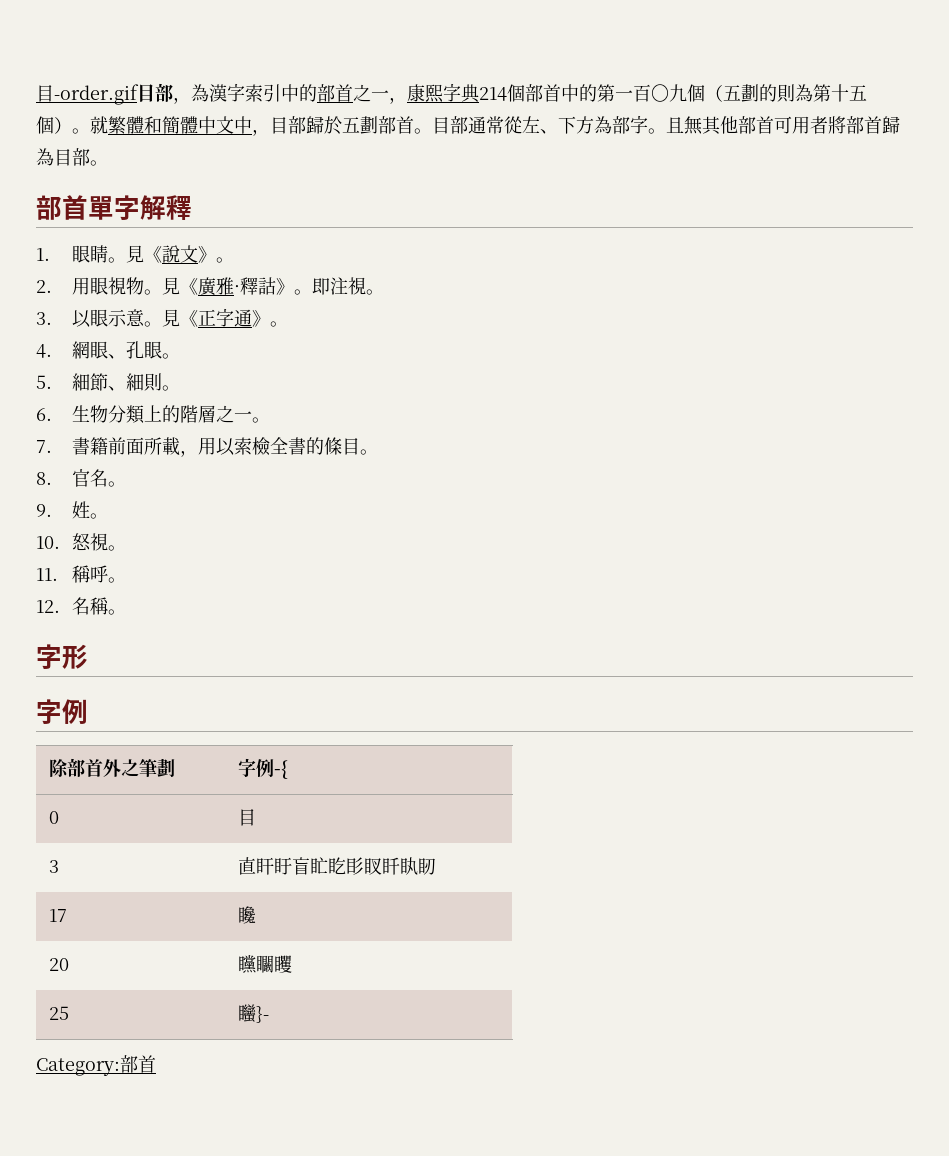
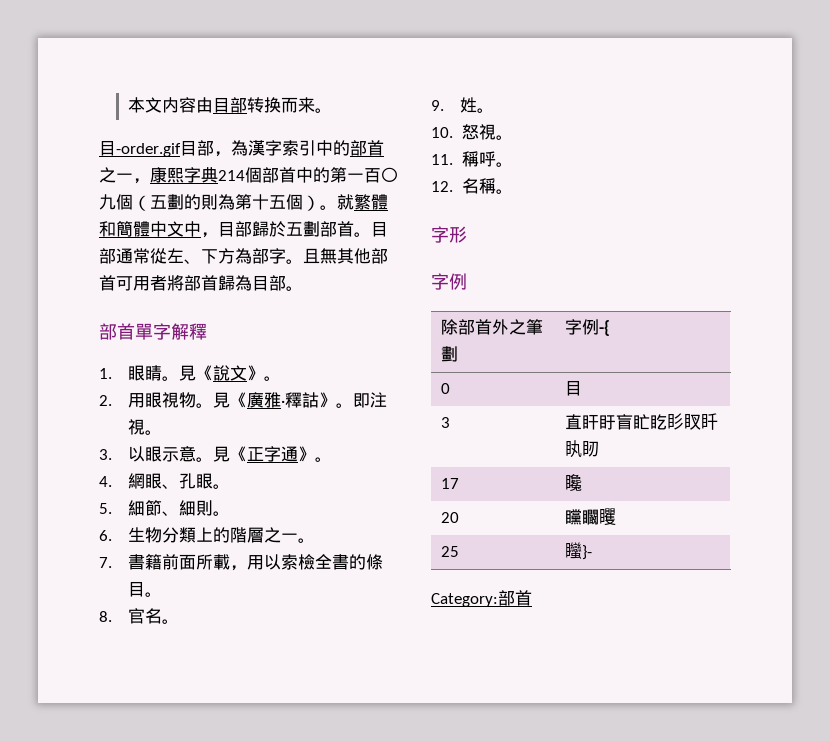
+ 本文内容由目部转换而来。

